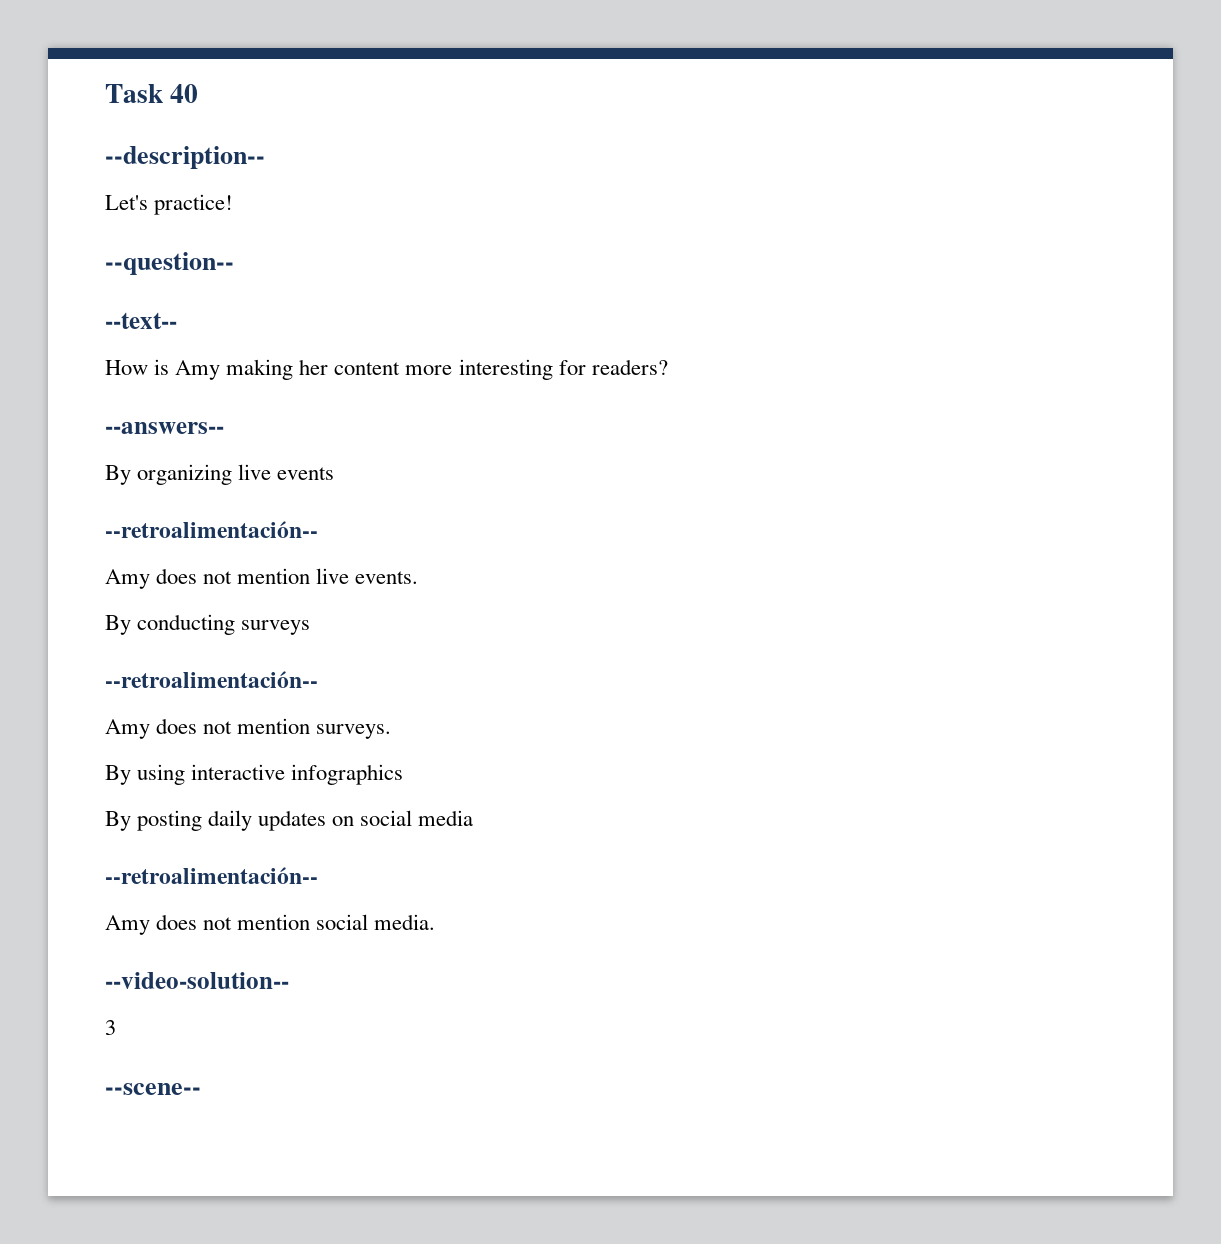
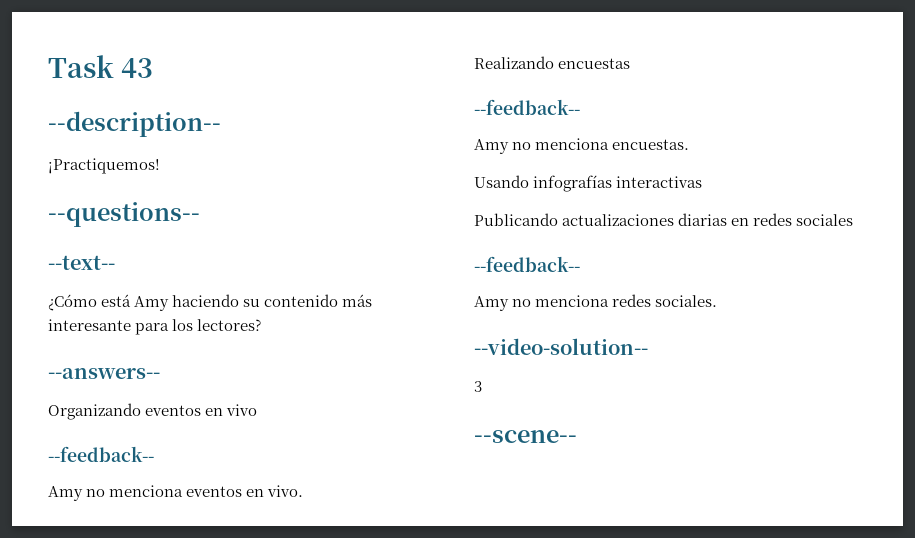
- Task 40
+ Task 43
- Let's practice!
- --question--
+ ¡Practiquemos!
+ --questions--
  --text--
- How is Amy making her content more interesting for readers?
+ ¿Cómo está Amy haciendo su contenido más interesante para los lectores?
  --answers--
- By organizing live events
- --retroalimentación--
- Amy does not mention live events.
- By conducting surveys
- --retroalimentación--
- Amy does not mention surveys.
- By using interactive infographics
- By posting daily updates on social media
- --retroalimentación--
- Amy does not mention social media.
+ Organizando eventos en vivo
+ --feedback--
+ Amy no menciona eventos en vivo.
+ Realizando encuestas
+ --feedback--
+ Amy no menciona encuestas.
+ Usando infografías interactivas
+ Publicando actualizaciones diarias en redes sociales
+ --feedback--
+ Amy no menciona redes sociales.

